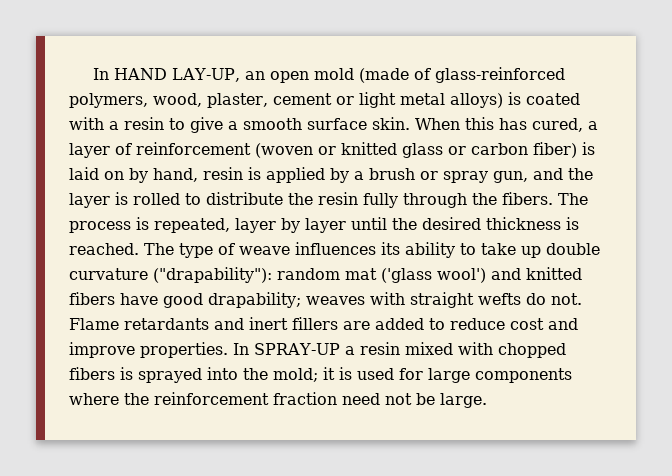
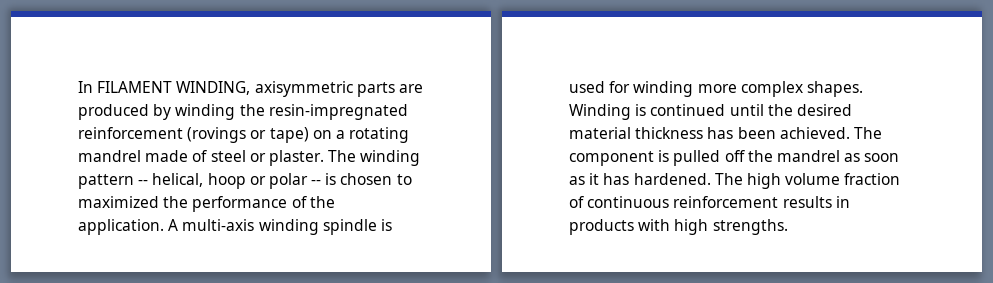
- In HAND LAY-UP, an open mold (made of glass-reinforced polymers, wood, plaster, cement or light metal alloys) is coated with a resin to give a smooth surface skin. When this has cured, a layer of reinforcement (woven or knitted glass or carbon fiber) is laid on by hand, resin is applied by a brush or spray gun, and the layer is rolled to distribute the resin fully through the fibers. The process is repeated, layer by layer until the desired thickness is reached. The type of weave influences its ability to take up double curvature ("drapability"): random mat ('glass wool') and knitted fibers have good drapability; weaves with straight wefts do not. Flame retardants and inert fillers are added to reduce cost and improve properties. In SPRAY-UP a resin mixed with chopped fibers is sprayed into the mold; it is used for large components where the reinforcement fraction need not be large.
+ In FILAMENT WINDING, axisymmetric parts are produced by winding the resin-impregnated reinforcement (rovings or tape) on a rotating mandrel made of steel or plaster. The winding pattern -- helical, hoop or polar -- is chosen to maximized the performance of the application. A multi-axis winding spindle is used for winding more complex shapes. Winding is continued until the desired material thickness has been achieved. The component is pulled off the mandrel as soon as it has hardened. The high volume fraction of continuous reinforcement results in products with high strengths.

